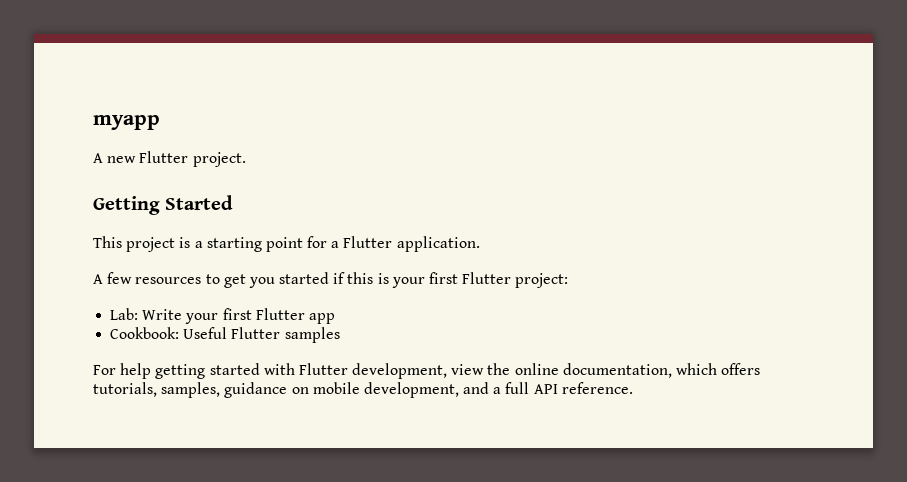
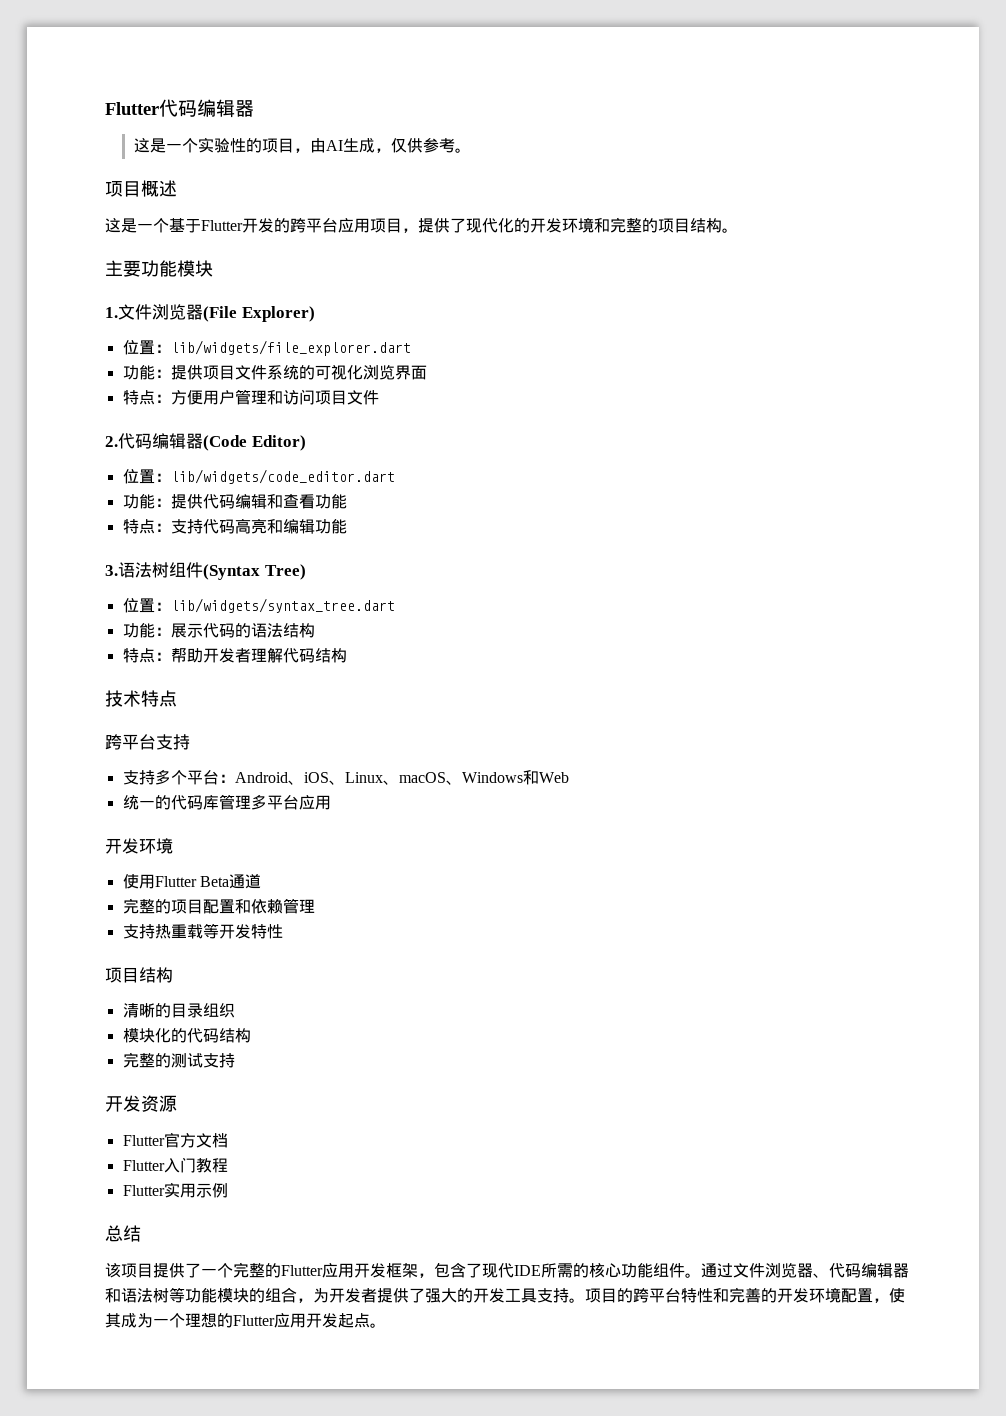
- myapp
- A new Flutter project.
- Getting Started
- This project is a starting point for a Flutter application.
- A few resources to get you started if this is your first Flutter project:
- Lab: Write your first Flutter app
- Cookbook: Useful Flutter samples
- For help getting started with Flutter development, view the online documentation, which offers tutorials, samples, guidance on mobile development, and a full API reference.
+ Flutter代码编辑器
+ 这是一个实验性的项目，由AI生成，仅供参考。
+ 项目概述
+ 这是一个基于Flutter开发的跨平台应用项目，提供了现代化的开发环境和完整的项目结构。
+ 主要功能模块
+ 1.文件浏览器(File Explorer)
+ 位置：lib/widgets/file_explorer.dart
+ 功能：提供项目文件系统的可视化浏览界面
+ 特点：方便用户管理和访问项目文件
+ 2.代码编辑器(Code Editor)
+ 位置：lib/widgets/code_editor.dart
+ 功能：提供代码编辑和查看功能
+ 特点：支持代码高亮和编辑功能
+ 3.语法树组件(Syntax Tree)
+ 位置：lib/widgets/syntax_tree.dart
+ 功能：展示代码的语法结构
+ 特点：帮助开发者理解代码结构
+ 技术特点
+ 跨平台支持
+ 支持多个平台：Android、iOS、Linux、macOS、Windows和Web
+ 统一的代码库管理多平台应用
+ 开发环境
+ 使用Flutter Beta通道
+ 完整的项目配置和依赖管理
+ 支持热重载等开发特性
+ 项目结构
+ 清晰的目录组织
+ 模块化的代码结构
+ 完整的测试支持
+ 开发资源
+ Flutter官方文档
+ Flutter入门教程
+ Flutter实用示例
+ 总结
+ 该项目提供了一个完整的Flutter应用开发框架，包含了现代IDE所需的核心功能组件。通过文件浏览器、代码编辑器和语法树等功能模块的组合，为开发者提供了强大的开发工具支持。项目的跨平台特性和完善的开发环境配置，使其成为一个理想的Flutter应用开发起点。

